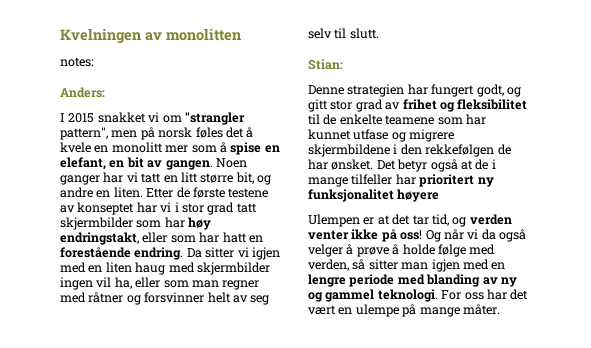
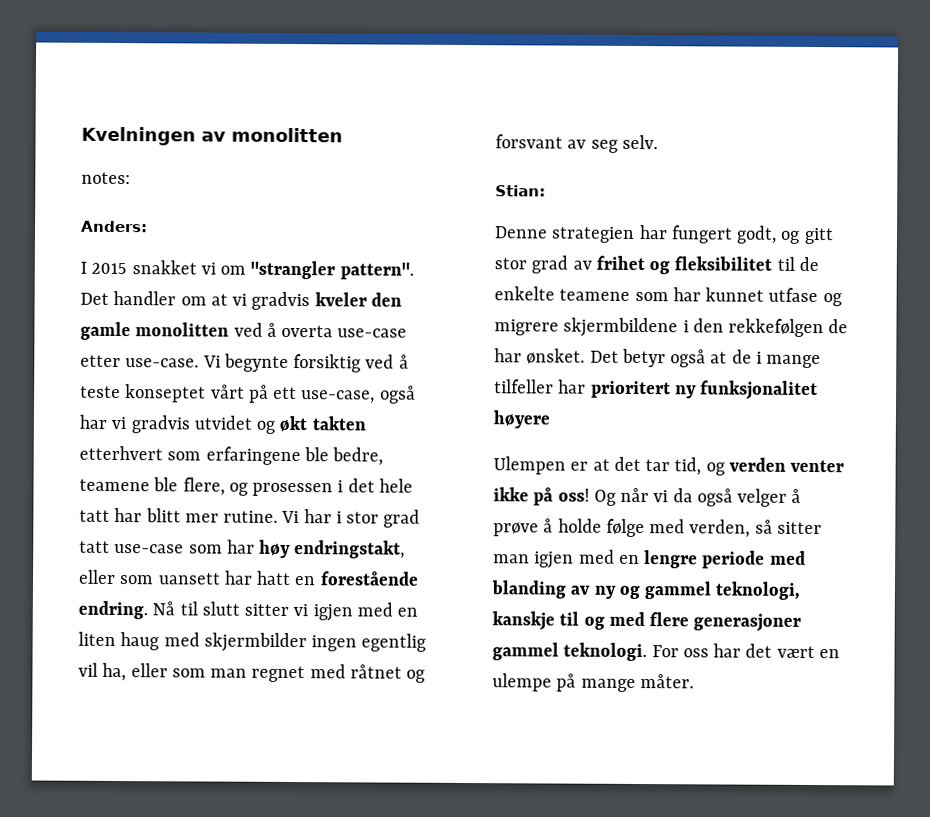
- I 2015 snakket vi om "strangler pattern", men på norsk føles det å kvele en monolitt mer som å spise en elefant, en bit av gangen. Noen ganger har vi tatt en litt større bit, og andre en liten. Etter de første testene av konseptet har vi i stor grad tatt skjermbilder som har høy endringstakt, eller som har hatt en forestående endring.
+ I 2015 snakket vi om "strangler pattern". Det handler om at vi gradvis kveler den gamle monolitten ved å overta use-case etter use-case. Vi begynte forsiktig ved å teste konseptet vårt på ett use-case, også har vi gradvis utvidet og økt takten etterhvert som erfaringene ble bedre, teamene ble flere, og prosessen i det hele tatt har blitt mer rutine. Vi har i stor grad tatt use-case som har høy endringstakt, eller som uansett har hatt en forestående endring.
- Da sitter vi igjen med en liten haug med skjermbilder ingen vil ha, eller som man regner med råtner og forsvinner helt av seg selv til slutt.
+ Nå til slutt sitter vi igjen med en liten haug med skjermbilder ingen egentlig vil ha, eller som man regnet med råtnet og forsvant av seg selv.
- Og når vi da også velger å prøve å holde følge med verden, så sitter man igjen med en lengre periode med blanding av ny og gammel teknologi.
+ Og når vi da også velger å prøve å holde følge med verden, så sitter man igjen med en lengre periode med blanding av ny og gammel teknologi, kanskje til og med flere generasjoner gammel teknologi.

